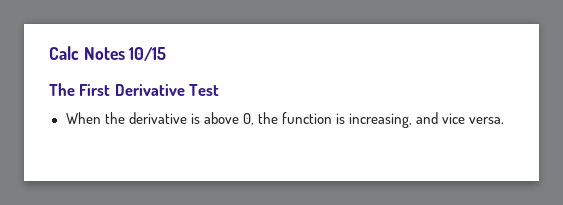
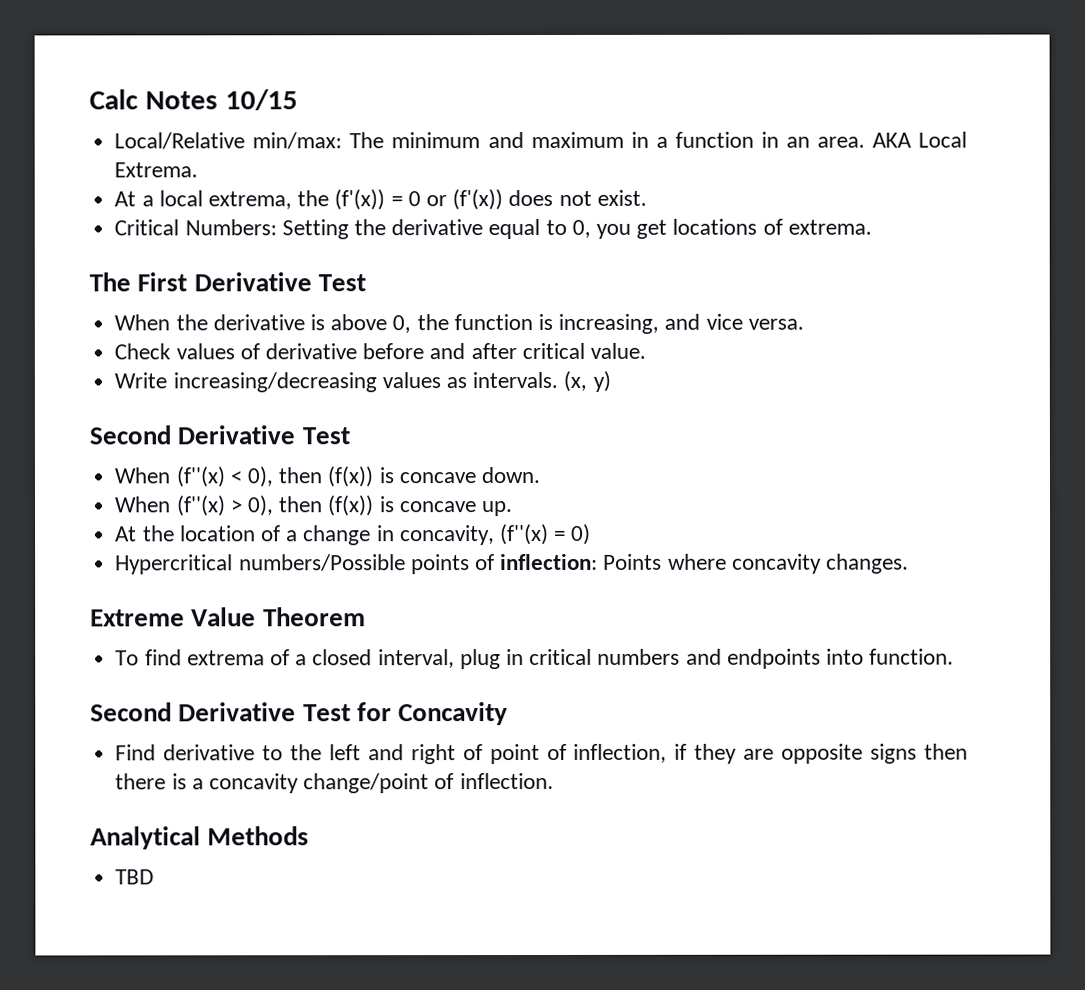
+ Local/Relative min/max: The minimum and maximum in a function in an area. AKA Local Extrema.
+ At a local extrema, the (f'(x)) = 0 or (f'(x)) does not exist.
+ Critical Numbers: Setting the derivative equal to 0, you get locations of extrema.
+ Check values of derivative before and after critical value.
+ Write increasing/decreasing values as intervals. (x, y)
+ Second Derivative Test
+ When (f''(x) < 0), then (f(x)) is concave down.
+ When (f''(x) > 0), then (f(x)) is concave up.
+ At the location of a change in concavity, (f''(x) = 0)
+ Hypercritical numbers/Possible points of inflection: Points where concavity changes.
+ Extreme Value Theorem
+ To find extrema of a closed interval, plug in critical numbers and endpoints into function.
+ Second Derivative Test for Concavity
+ Find derivative to the left and right of point of inflection, if they are opposite signs then there is a concavity change/point of inflection.
+ Analytical Methods
+ TBD

